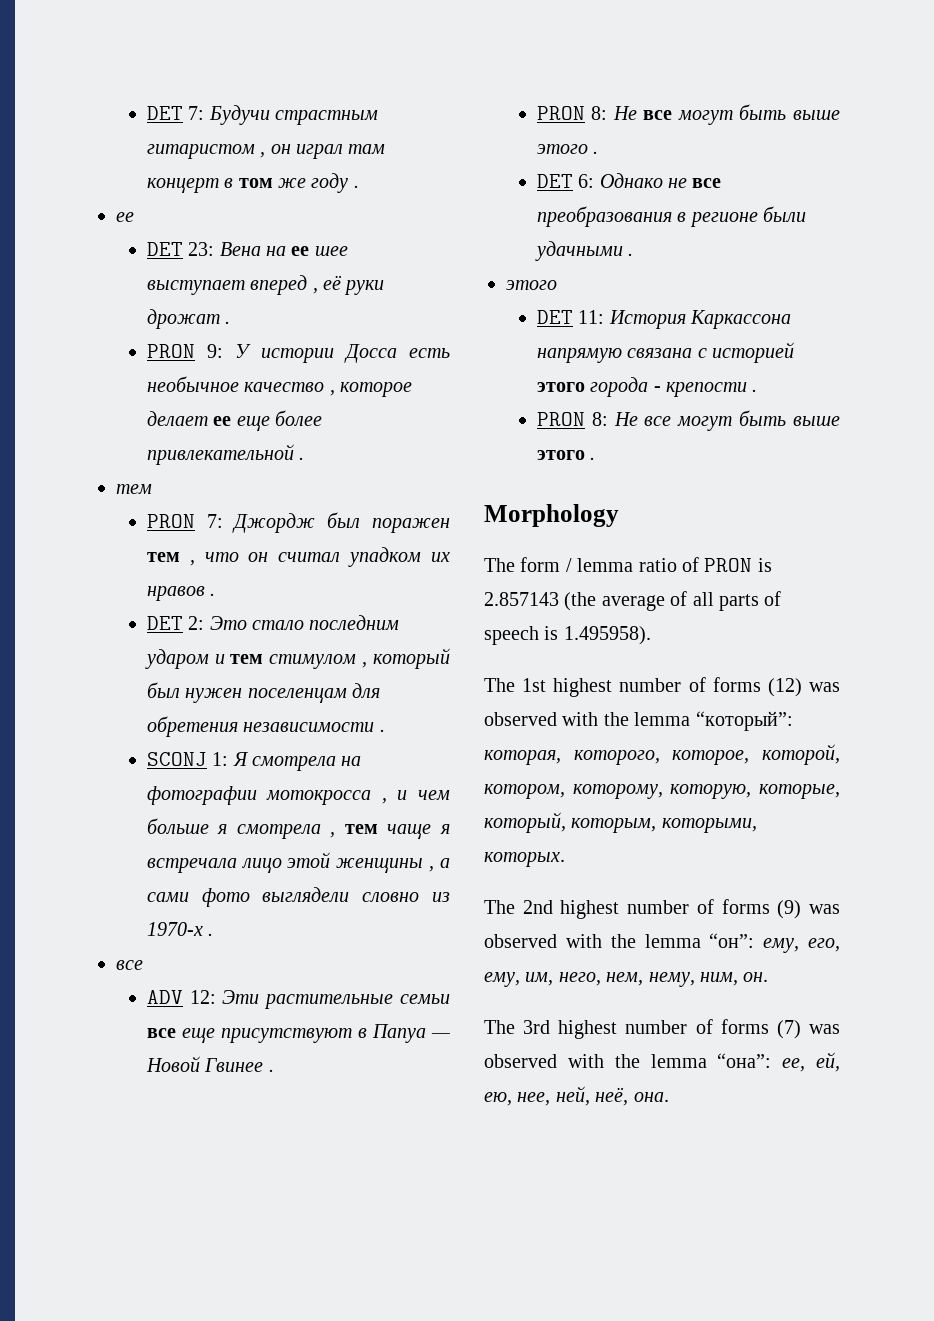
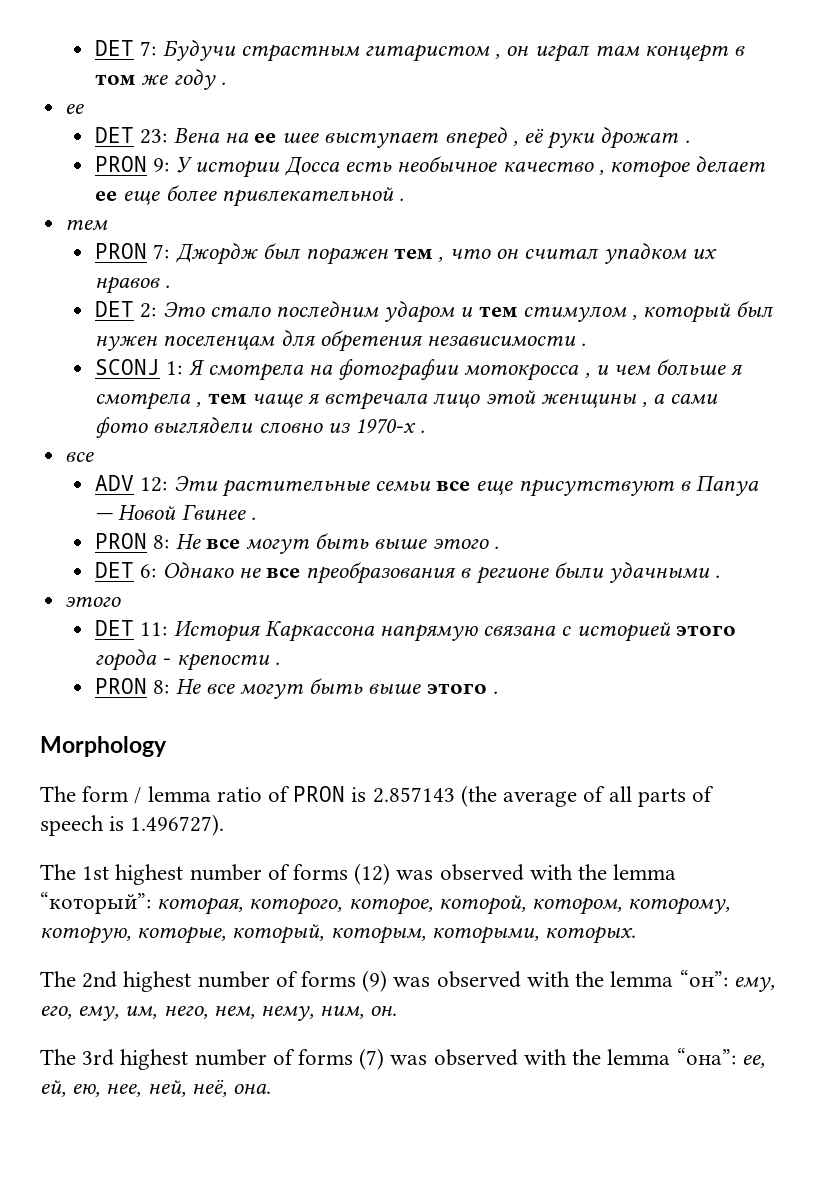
- The form / lemma ratio of PRON is 2.857143 (the average of all parts of speech is 1.495958).
+ The form / lemma ratio of PRON is 2.857143 (the average of all parts of speech is 1.496727).

